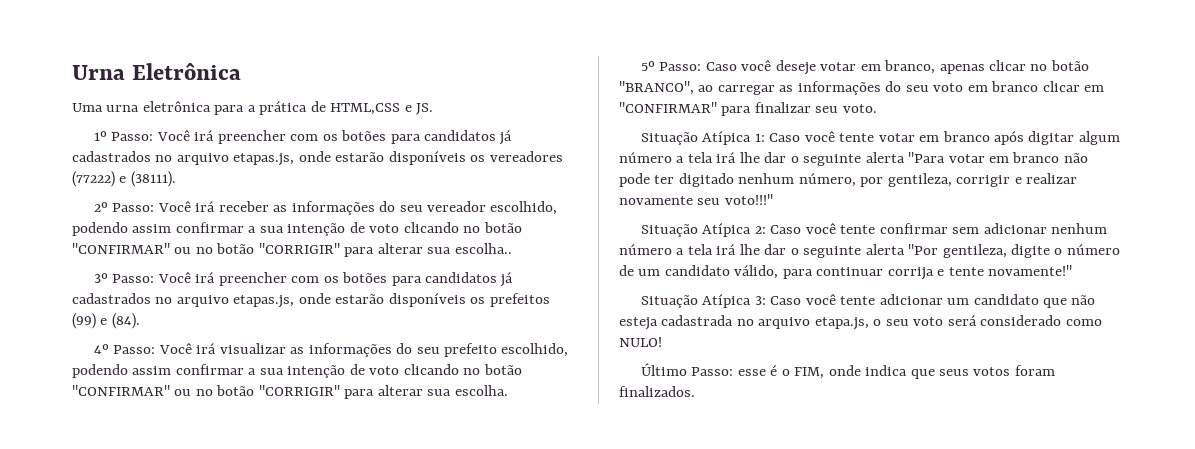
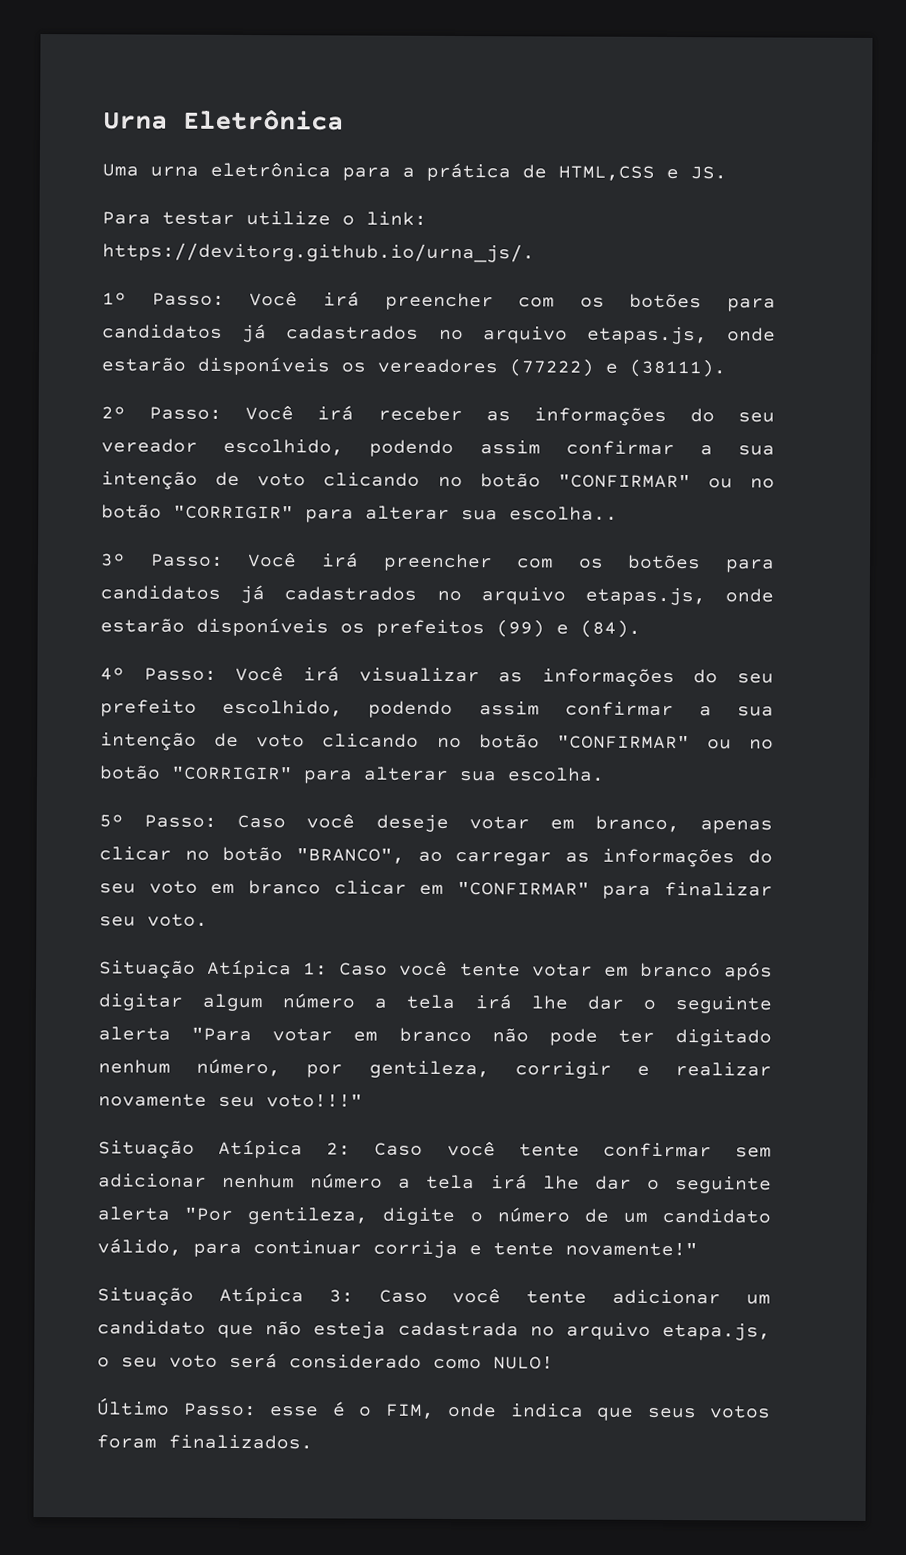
+ Para testar utilize o link: https://devitorg.github.io/urna_js/.

